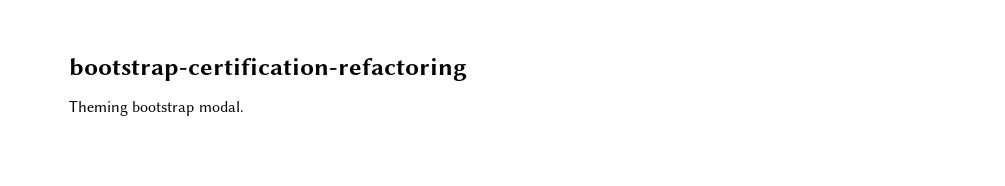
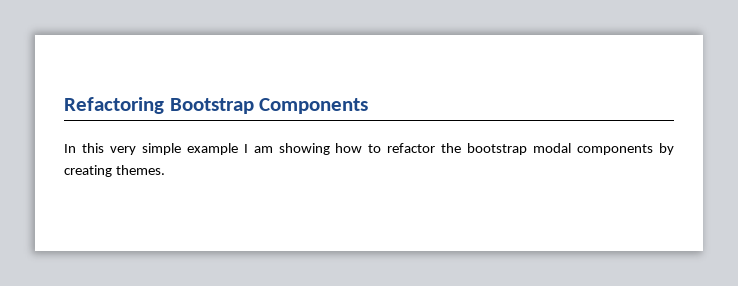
- bootstrap-certification-refactoring
- Theming bootstrap modal.
+ Refactoring Bootstrap Components
+ In this very simple example I am showing how to refactor the bootstrap modal components by creating themes.

